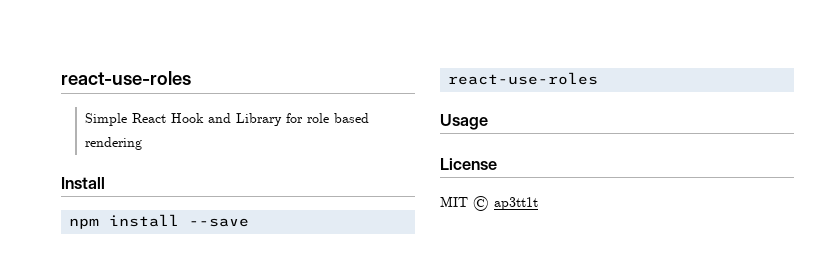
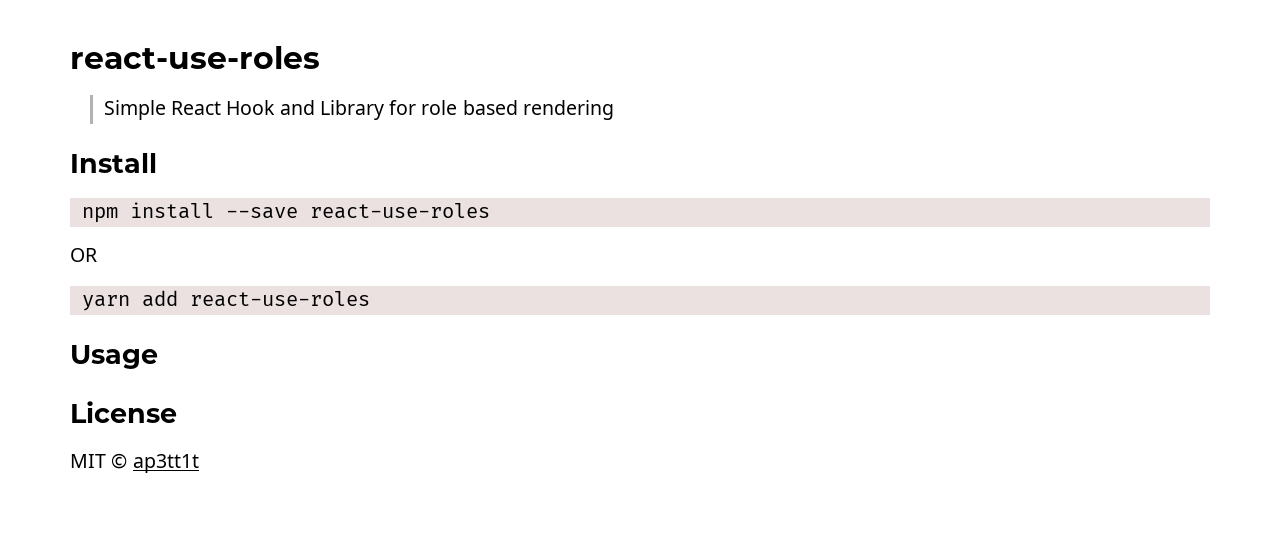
+ OR
+ yarn add react-use-roles

